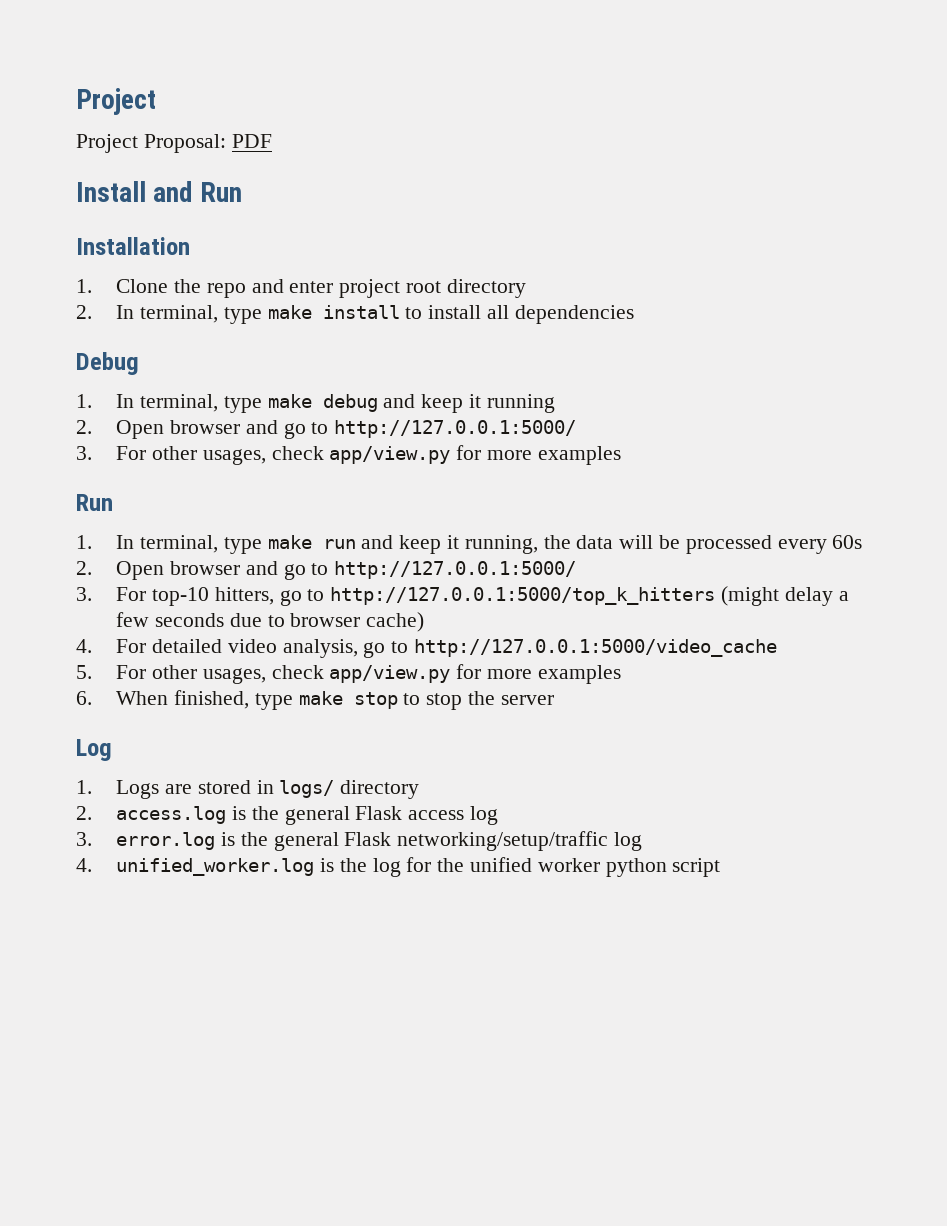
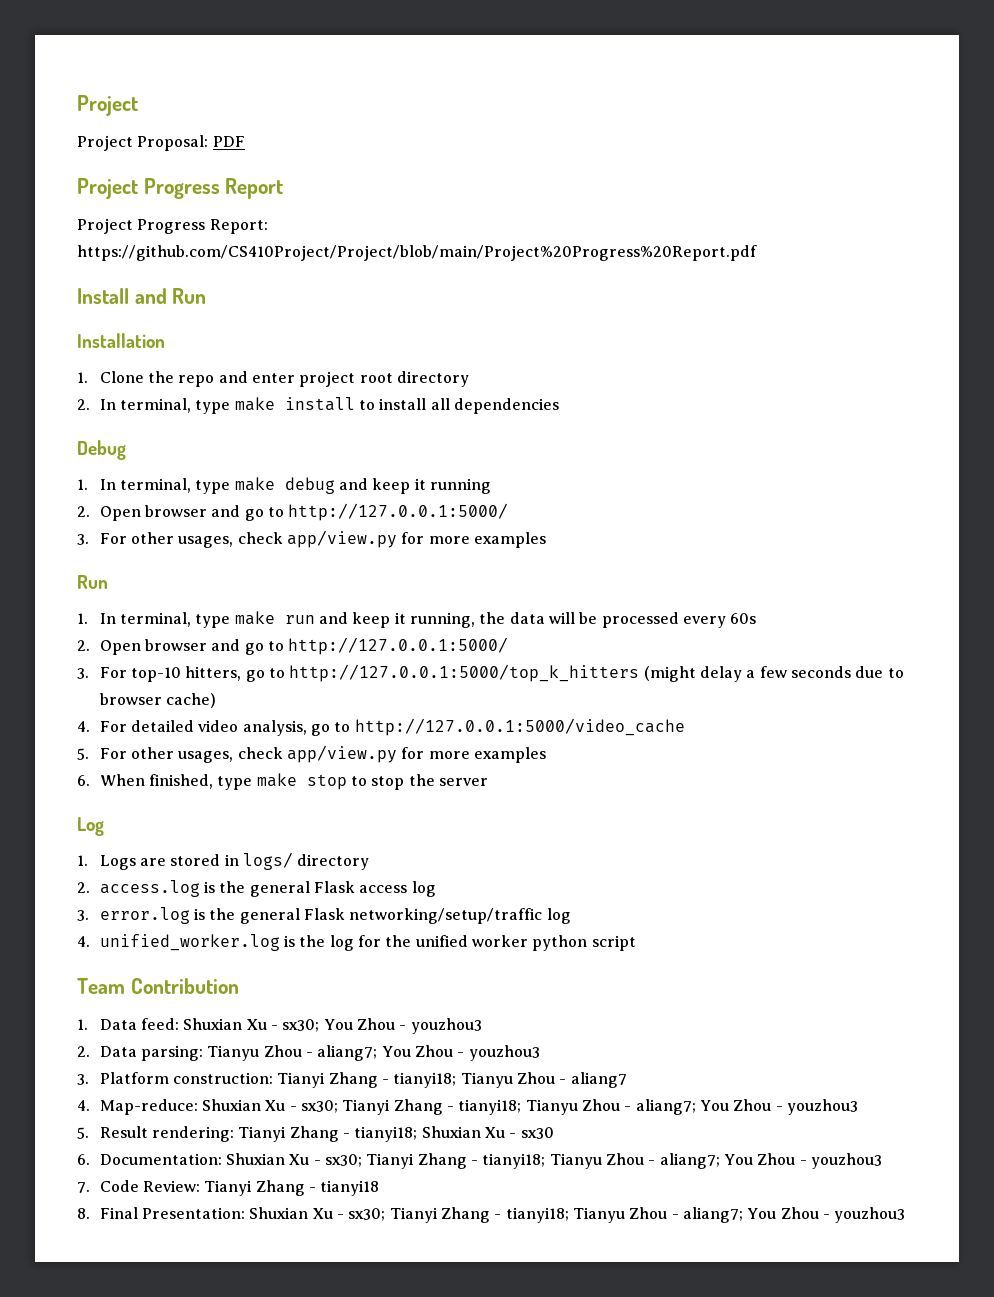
+ Project Progress Report
+ Project Progress Report: https://github.com/CS410Project/Project/blob/main/Project%20Progress%20Report.pdf
+ Team Contribution
+ 1. Data feed: Shuxian Xu - sx30; You Zhou - youzhou3
+ 2. Data parsing: Tianyu Zhou - aliang7; You Zhou - youzhou3
+ 3. Platform construction: Tianyi Zhang - tianyi18; Tianyu Zhou - aliang7
+ 4. Map-reduce: Shuxian Xu - sx30; Tianyi Zhang - tianyi18; Tianyu Zhou - aliang7; You Zhou - youzhou3
+ 5. Result rendering: Tianyi Zhang - tianyi18; Shuxian Xu - sx30
+ 6. Documentation: Shuxian Xu - sx30; Tianyi Zhang - tianyi18; Tianyu Zhou - aliang7; You Zhou - youzhou3
+ 7. Code Review: Tianyi Zhang - tianyi18
+ 8. Final Presentation: Shuxian Xu - sx30; Tianyi Zhang - tianyi18; Tianyu Zhou - aliang7; You Zhou - youzhou3

